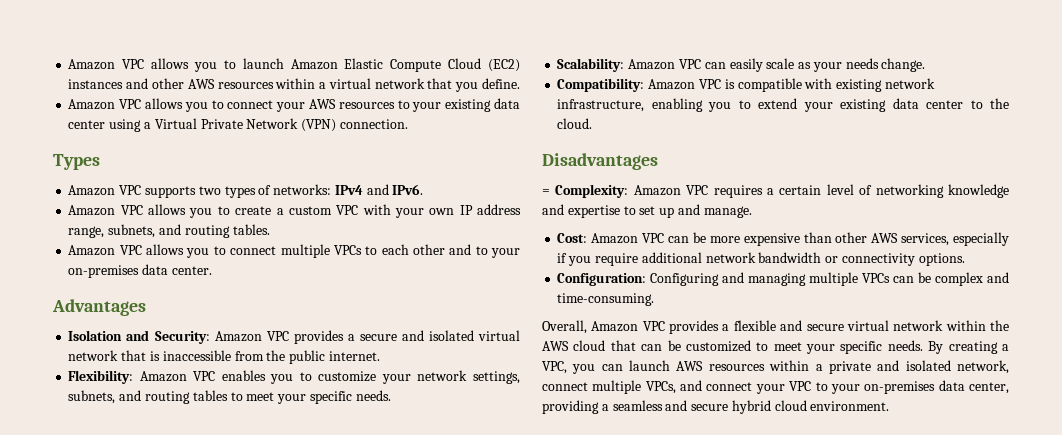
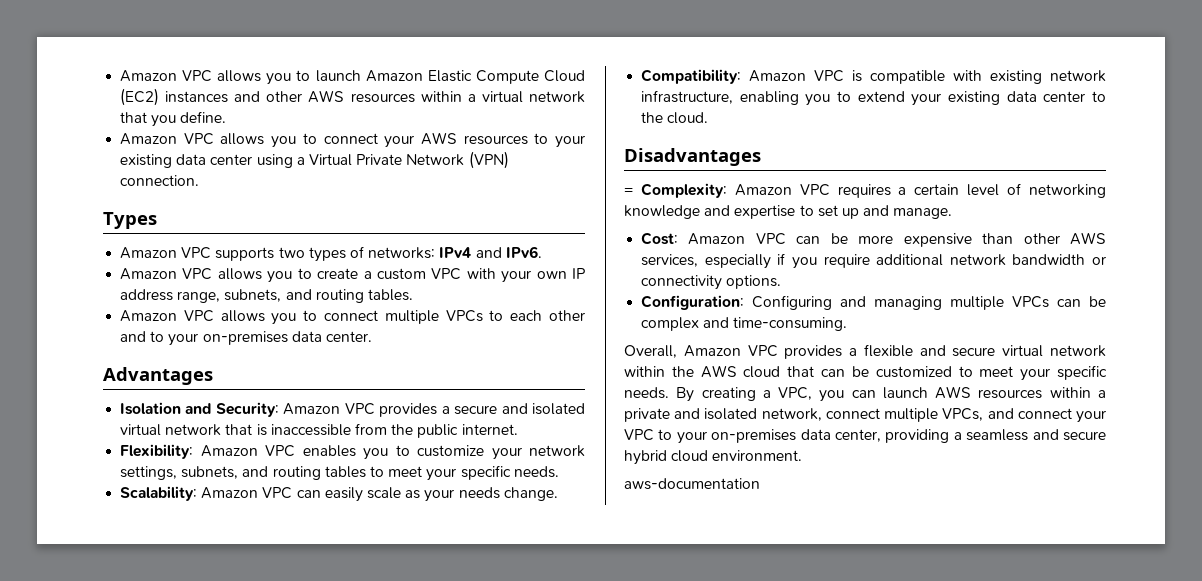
+ aws-documentation

